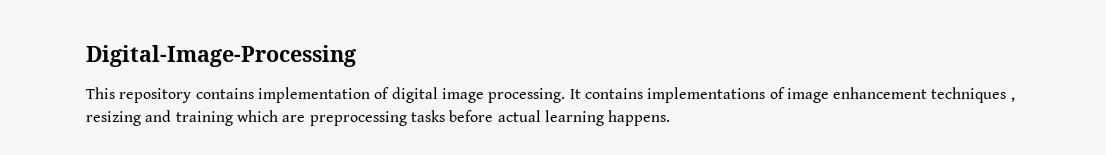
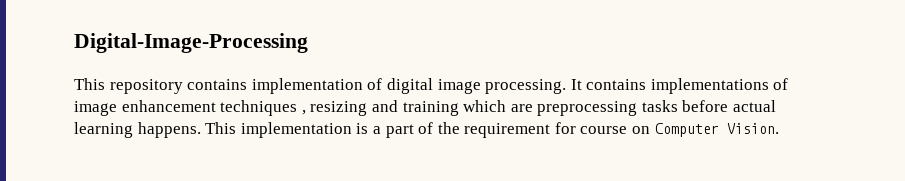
+ This implementation is a part of the requirement for course on Computer Vision.

